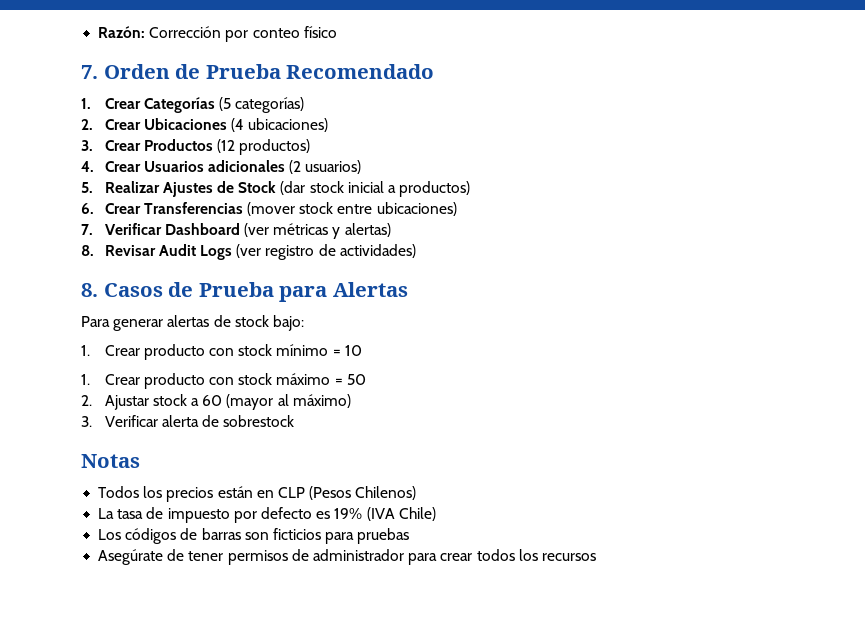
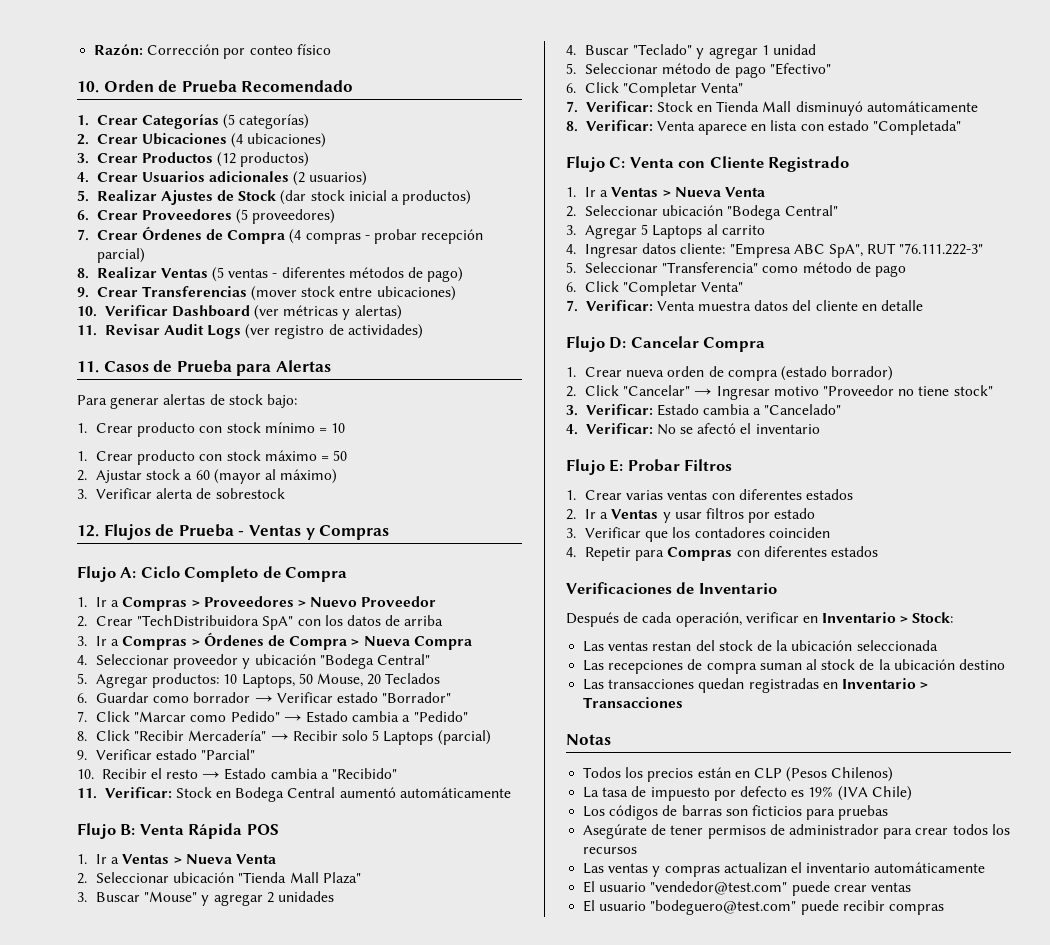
- 7. Orden de Prueba Recomendado
+ 10. Orden de Prueba Recomendado
- 6. Crear Transferencias (mover stock entre ubicaciones)
+ 6. Crear Proveedores (5 proveedores)
+ 7. Crear Órdenes de Compra (4 compras - probar recepción parcial)
+ 8. Realizar Ventas (5 ventas - diferentes métodos de pago)
+ 9. Crear Transferencias (mover stock entre ubicaciones)
- 7. Verificar Dashboard (ver métricas y alertas)
+ 10. Verificar Dashboard (ver métricas y alertas)
- 8. Revisar Audit Logs (ver registro de actividades)
+ 11. Revisar Audit Logs (ver registro de actividades)
- 8. Casos de Prueba para Alertas
+ 11. Casos de Prueba para Alertas
+ 12. Flujos de Prueba - Ventas y Compras
+ Flujo A: Ciclo Completo de Compra
+ 1. Ir a Compras > Proveedores > Nuevo Proveedor
+ 2. Crear "TechDistribuidora SpA" con los datos de arriba
+ 3. Ir a Compras > Órdenes de Compra > Nueva Compra
+ 4. Seleccionar proveedor y ubicación "Bodega Central"
+ 5. Agregar productos: 10 Laptops, 50 Mouse, 20 Teclados
+ 6. Guardar como borrador → Verificar estado "Borrador"
+ 7. Click "Marcar como Pedido" → Estado cambia a "Pedido"
+ 8. Click "Recibir Mercadería" → Recibir solo 5 Laptops (parcial)
+ 9. Verificar estado "Parcial"
+ 10. Recibir el resto → Estado cambia a "Recibido"
+ 11. Verificar: Stock en Bodega Central aumentó automáticamente
+ Flujo B: Venta Rápida POS
+ 1. Ir a Ventas > Nueva Venta
+ 2. Seleccionar ubicación "Tienda Mall Plaza"
+ 3. Buscar "Mouse" y agregar 2 unidades
+ 4. Buscar "Teclado" y agregar 1 unidad
+ 5. Seleccionar método de pago "Efectivo"
+ 6. Click "Completar Venta"
+ 7. Verificar: Stock en Tienda Mall disminuyó automáticamente
+ 8. Verificar: Venta aparece en lista con estado "Completada"
+ Flujo C: Venta con Cliente Registrado
+ 1. Ir a Ventas > Nueva Venta
+ 2. Seleccionar ubicación "Bodega Central"
+ 3. Agregar 5 Laptops al carrito
+ 4. Ingresar datos cliente: "Empresa ABC SpA", RUT "76.111.222-3"
+ 5. Seleccionar "Transferencia" como método de pago
+ 6. Click "Completar Venta"
+ 7. Verificar: Venta muestra datos del cliente en detalle
+ Flujo D: Cancelar Compra
+ 1. Crear nueva orden de compra (estado borrador)
+ 2. Click "Cancelar" → Ingresar motivo "Proveedor no tiene stock"
+ 3. Verificar: Estado cambia a "Cancelado"
+ 4. Verificar: No se afectó el inventario
+ Flujo E: Probar Filtros
+ 1. Crear varias ventas con diferentes estados
+ 2. Ir a Ventas y usar filtros por estado
+ 3. Verificar que los contadores coinciden
+ 4. Repetir para Compras con diferentes estados
+ Verificaciones de Inventario
+ Después de cada operación, verificar en Inventario > Stock:
+ Las ventas restan del stock de la ubicación seleccionada
+ Las recepciones de compra suman al stock de la ubicación destino
+ Las transacciones quedan registradas en Inventario > Transacciones
+ Las ventas y compras actualizan el inventario automáticamente
+ El usuario "vendedor@test.com" puede crear ventas
+ El usuario "bodeguero@test.com" puede recibir compras

